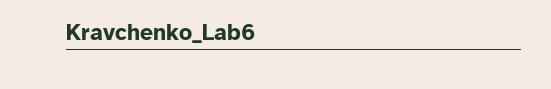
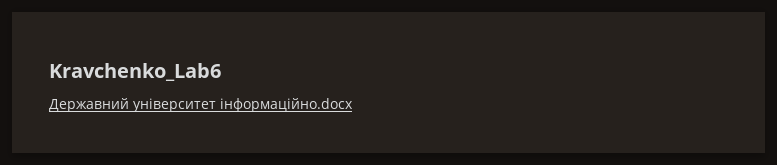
+ Державний університет інформаційно.docx

